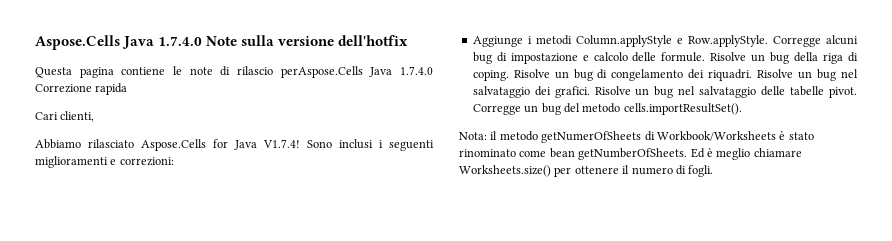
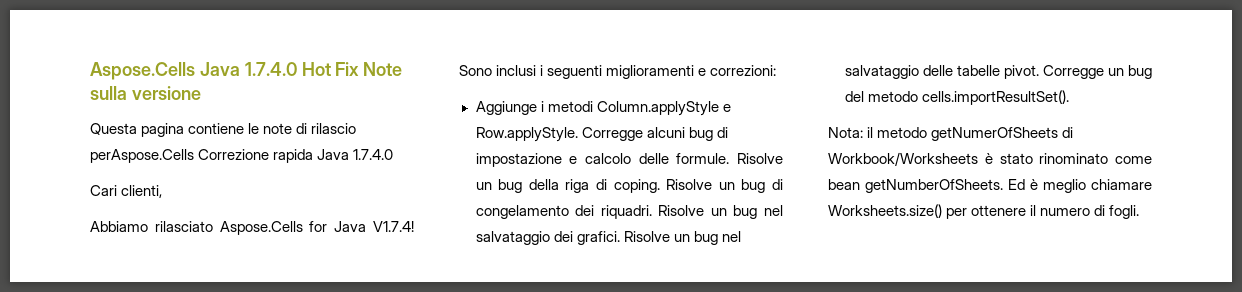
- Aspose.Cells Java 1.7.4.0 Note sulla versione dell'hotfix
+ Aspose.Cells Java 1.7.4.0 Hot Fix Note sulla versione
- Questa pagina contiene le note di rilascio perAspose.Cells Java 1.7.4.0 Correzione rapida
+ Questa pagina contiene le note di rilascio perAspose.Cells Correzione rapida Java 1.7.4.0

